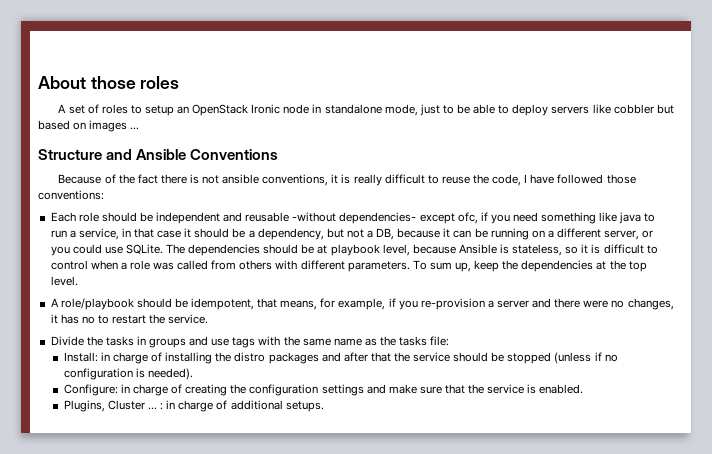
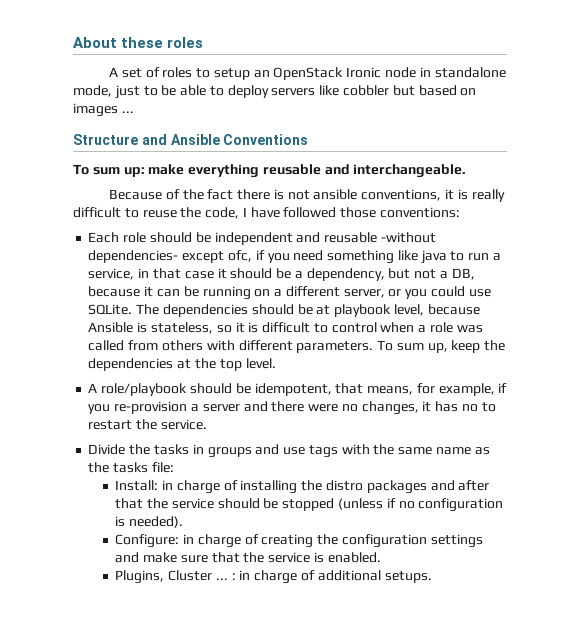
- About those roles
+ About these roles
+ To sum up: make everything reusable and interchangeable.

